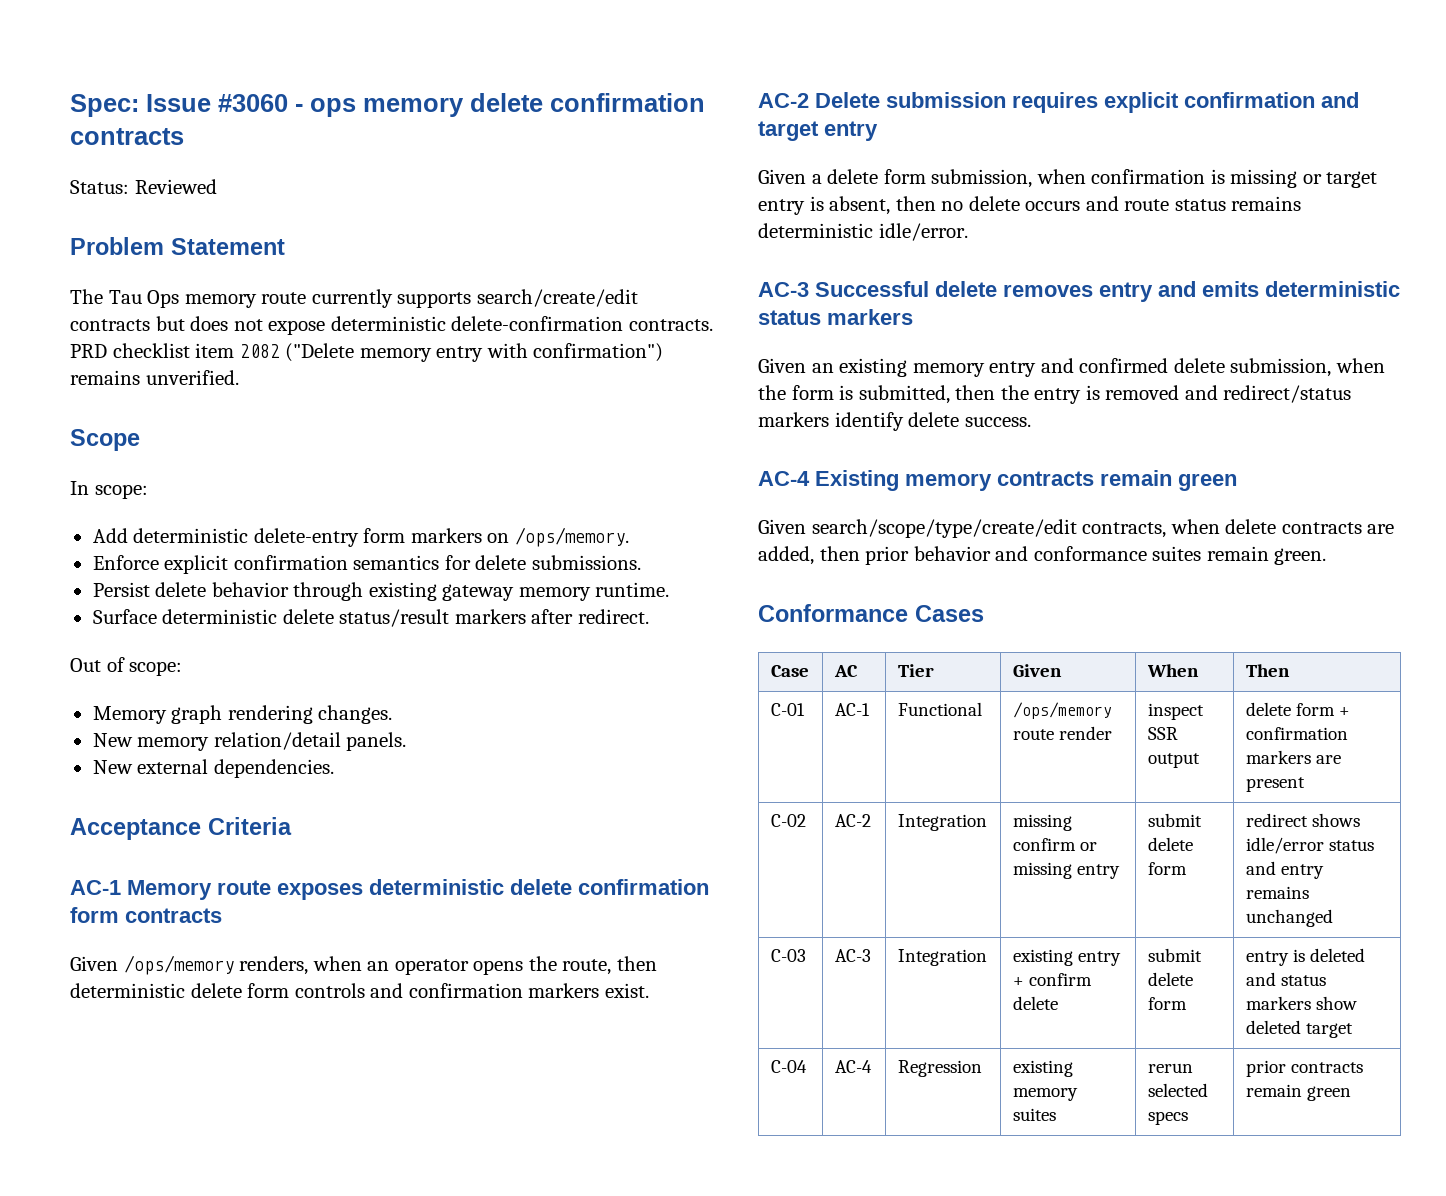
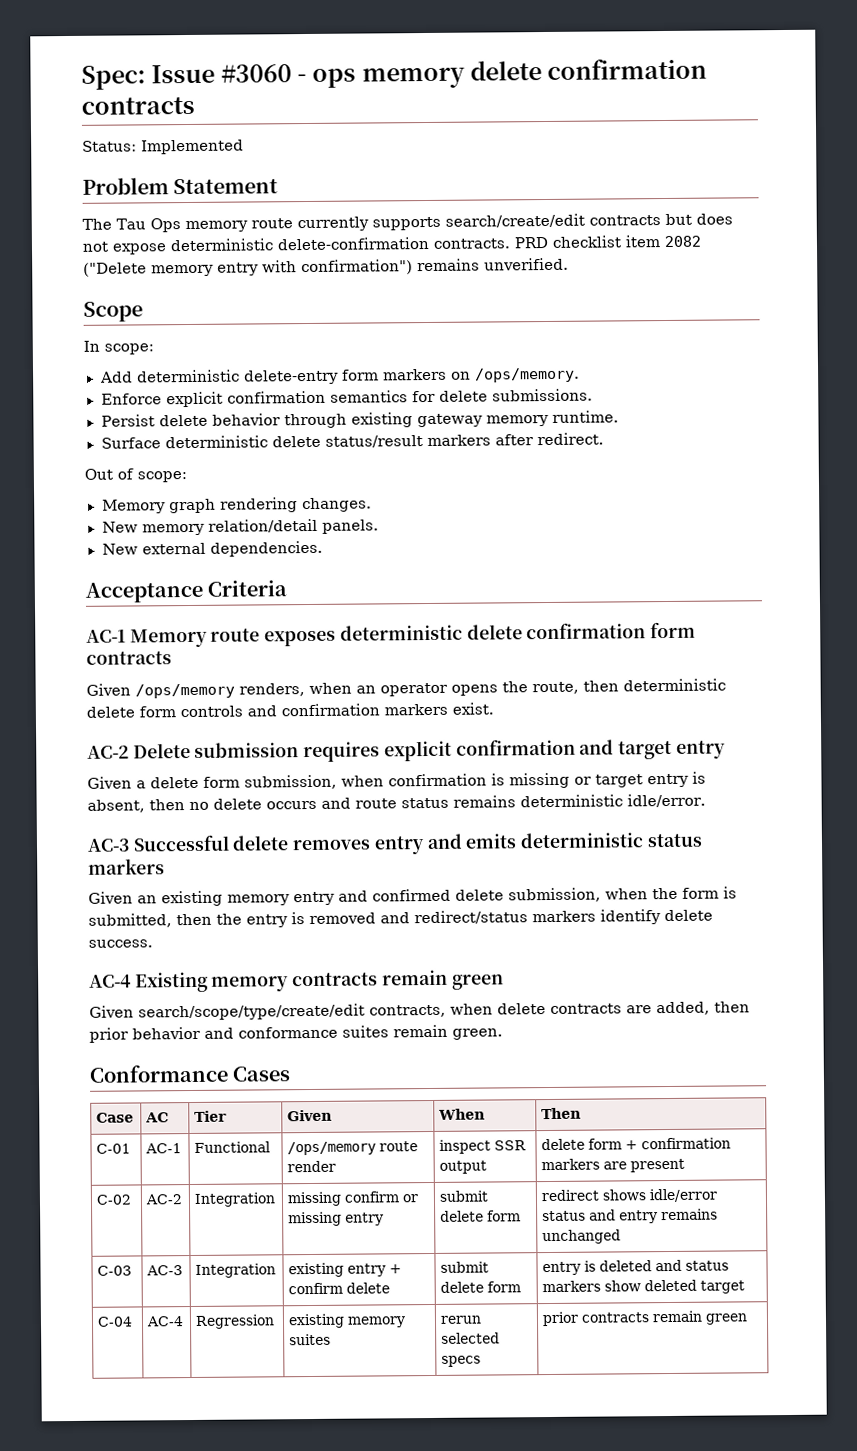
- Status: Reviewed
+ Status: Implemented

